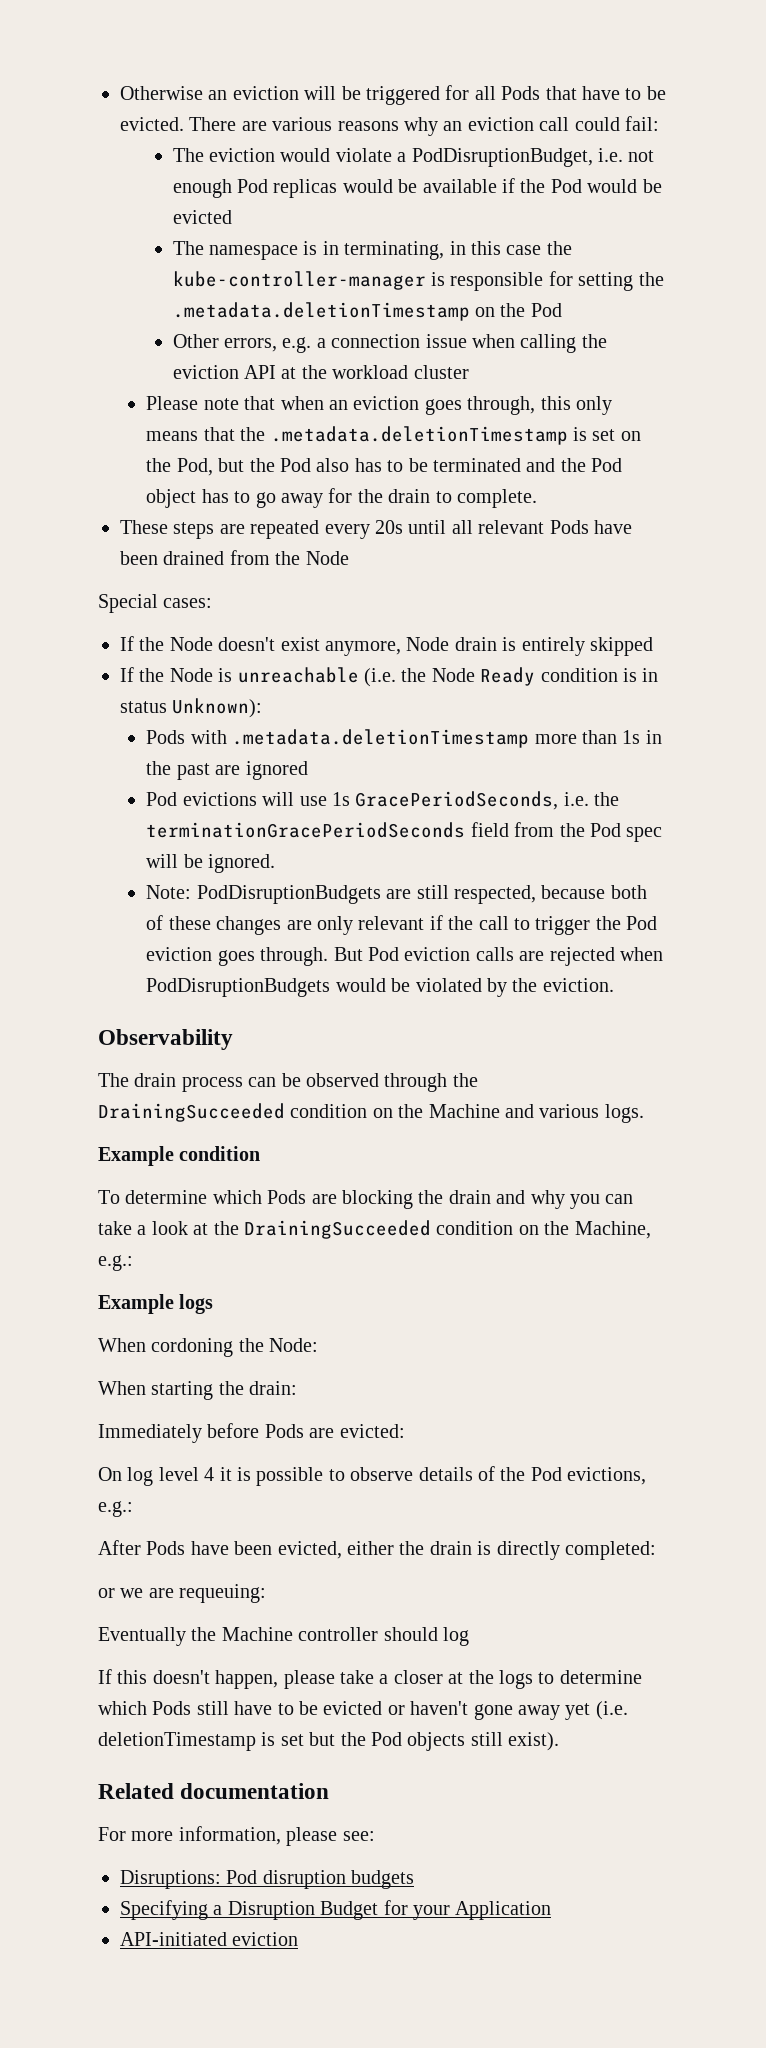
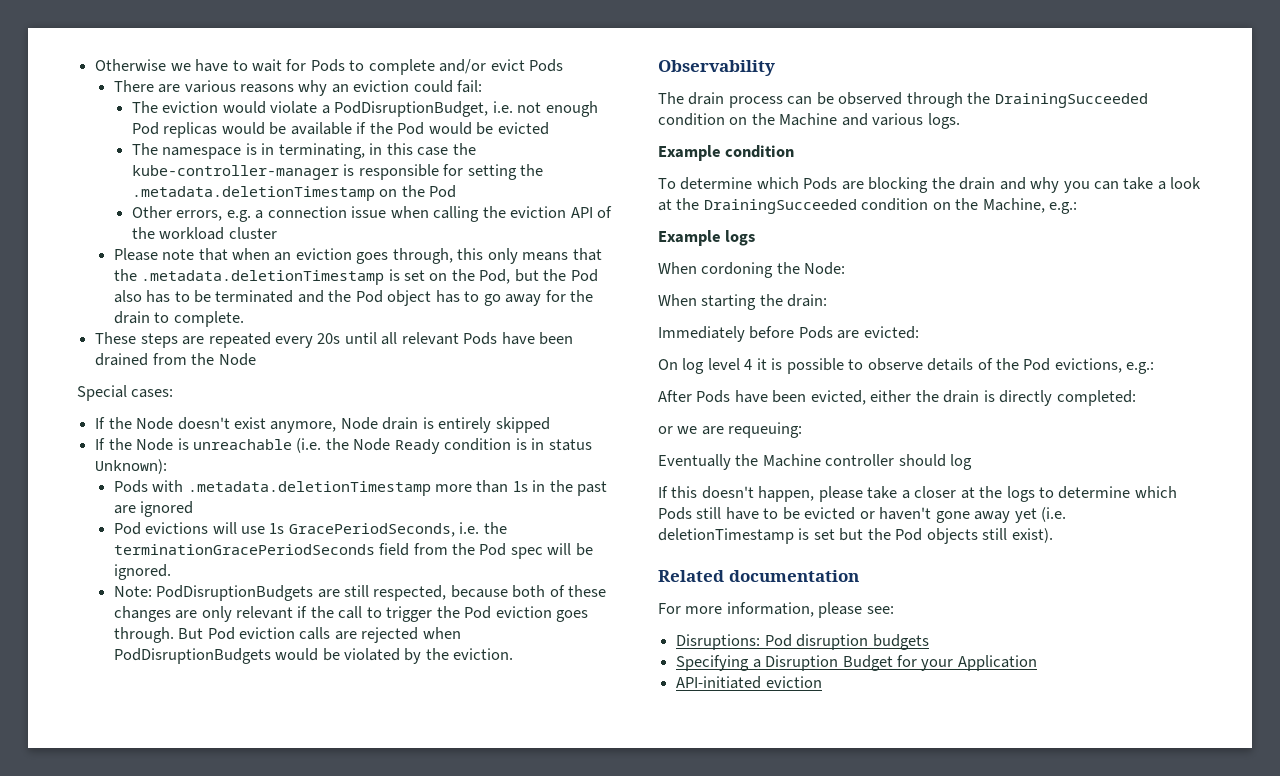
- Otherwise an eviction will be triggered for all Pods that have to be evicted. There are various reasons why an eviction call could fail:
+ Otherwise we have to wait for Pods to complete and/or evict Pods
+ There are various reasons why an eviction could fail:
- Other errors, e.g. a connection issue when calling the eviction API at the workload cluster
+ Other errors, e.g. a connection issue when calling the eviction API of the workload cluster

